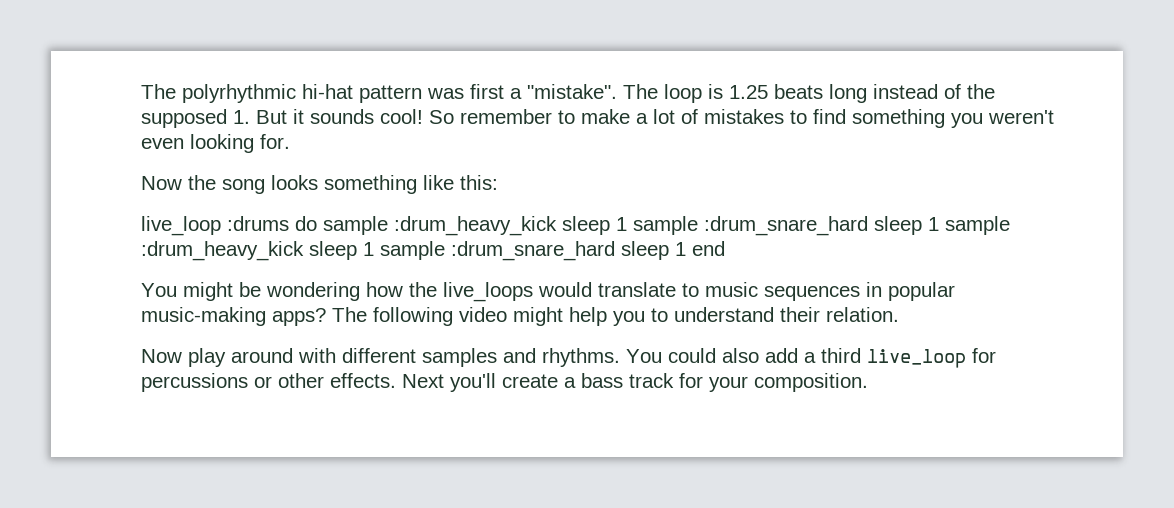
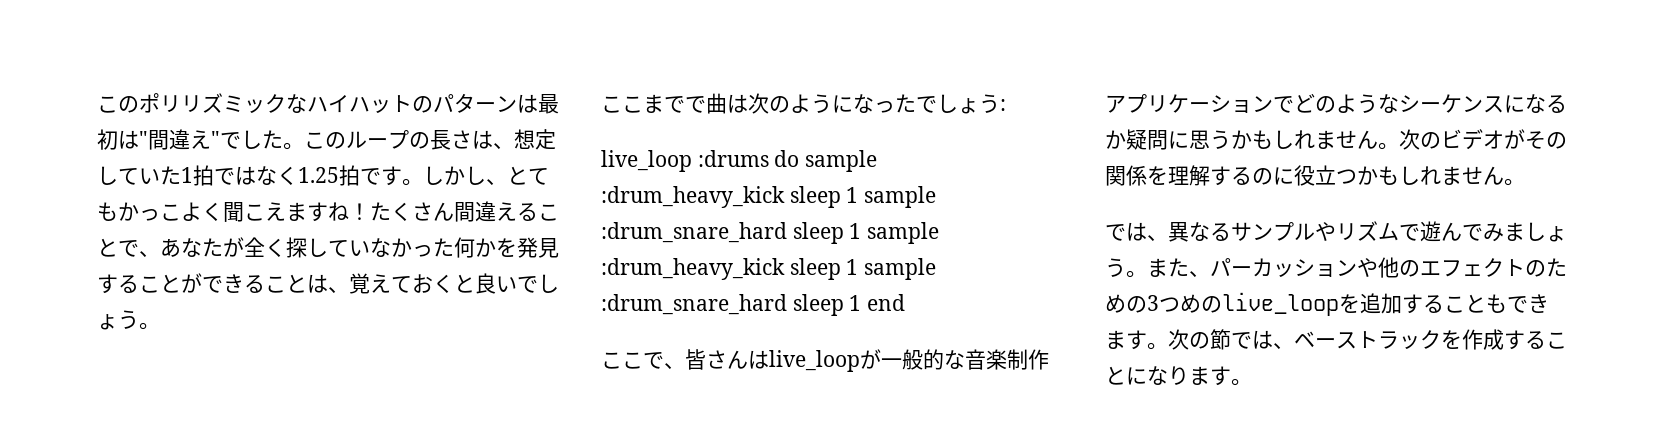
- The polyrhythmic hi-hat pattern was first a "mistake". The loop is 1.25 beats long instead of the supposed 1. But it sounds cool! So remember to make a lot of mistakes to find something you weren't even looking for.
- Now the song looks something like this:
+ このポリリズミックなハイハットのパターンは最初は"間違え"でした。このループの長さは、想定していた1拍ではなく1.25拍です。しかし、とてもかっこよく聞こえますね！たくさん間違えることで、あなたが全く探していなかった何かを発見することができることは、覚えておくと良いでしょう。
+ ここまでで曲は次のようになったでしょう:
- You might be wondering how the live_loops would translate to music sequences in popular music-making apps? The following video might help you to understand their relation.
- Now play around with different samples and rhythms. You could also add a third live_loop for percussions or other effects. Next you'll create a bass track for your composition.
+ ここで、皆さんはlive_loopが一般的な音楽制作アプリケーションでどのようなシーケンスになるか疑問に思うかもしれません。次のビデオがその関係を理解するのに役立つかもしれません。
+ では、異なるサンプルやリズムで遊んでみましょう。また、パーカッションや他のエフェクトのための3つめのlive_loopを追加することもできます。次の節では、ベーストラックを作成することになります。

